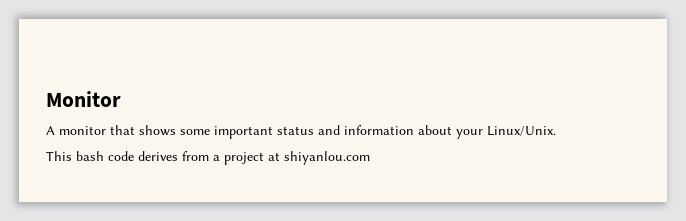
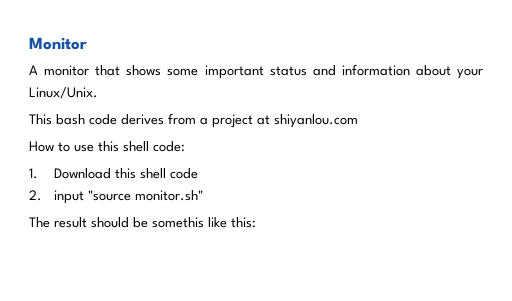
+ How to use this shell code:
+ 1. Download this shell code
+ 2. input "source monitor.sh"
+ The result should be somethis like this:

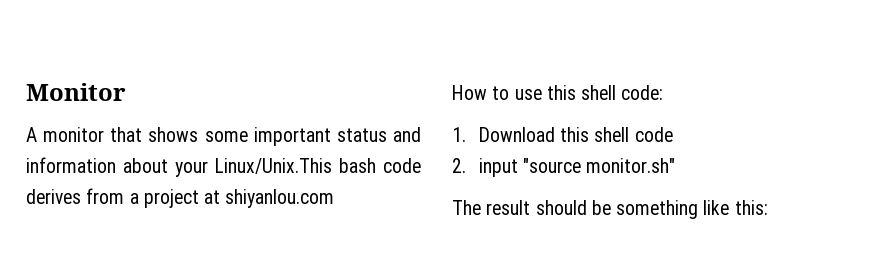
- A monitor that shows some important status and information about your Linux/Unix.
- This bash code derives from a project at shiyanlou.com
+ A monitor that shows some important status and information about your Linux/Unix.This bash code derives from a project at shiyanlou.com
- The result should be somethis like this:
+ The result should be something like this:

